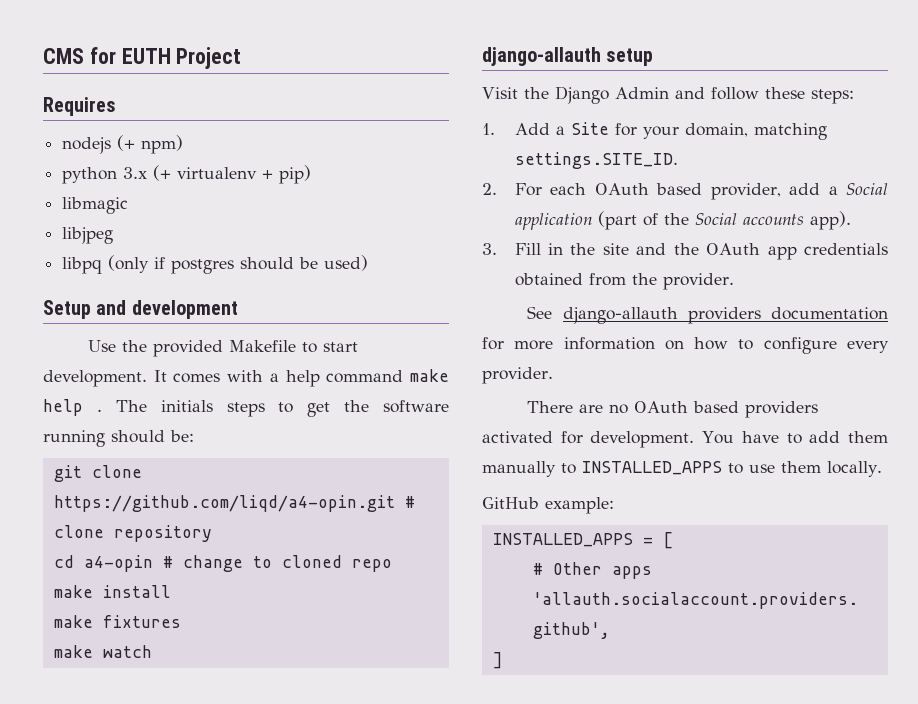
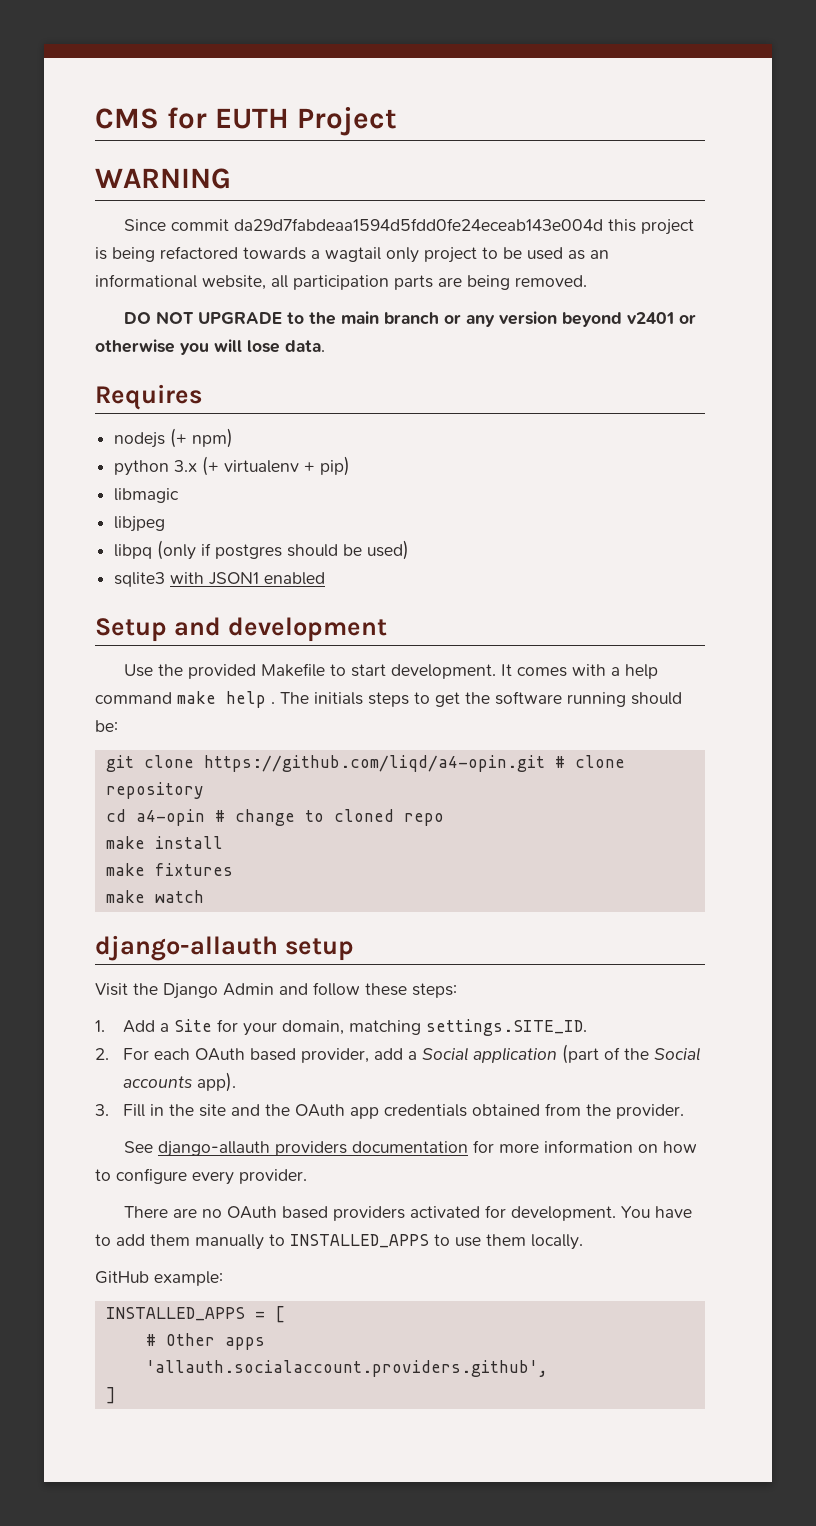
+ WARNING
+ Since commit da29d7fabdeaa1594d5fdd0fe24eceab143e004d this project is being refactored towards a wagtail only project to be used as an informational website, all participation parts are being removed.
+ DO NOT UPGRADE to the main branch or any version beyond v2401 or otherwise you will lose data.
+ sqlite3 with JSON1 enabled

